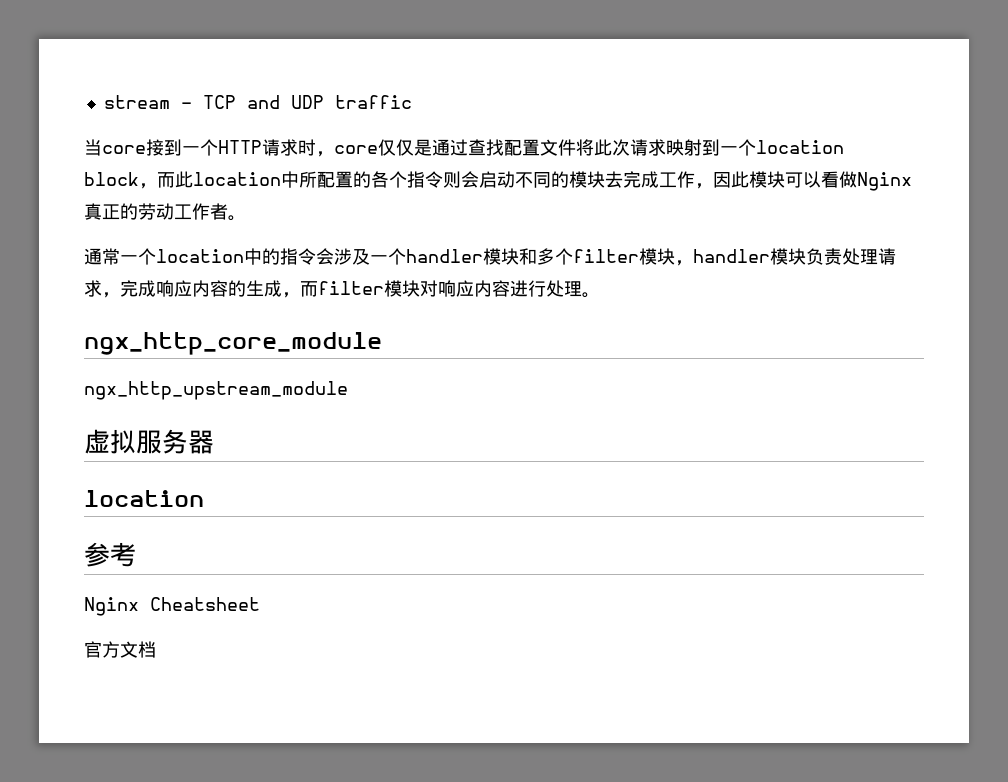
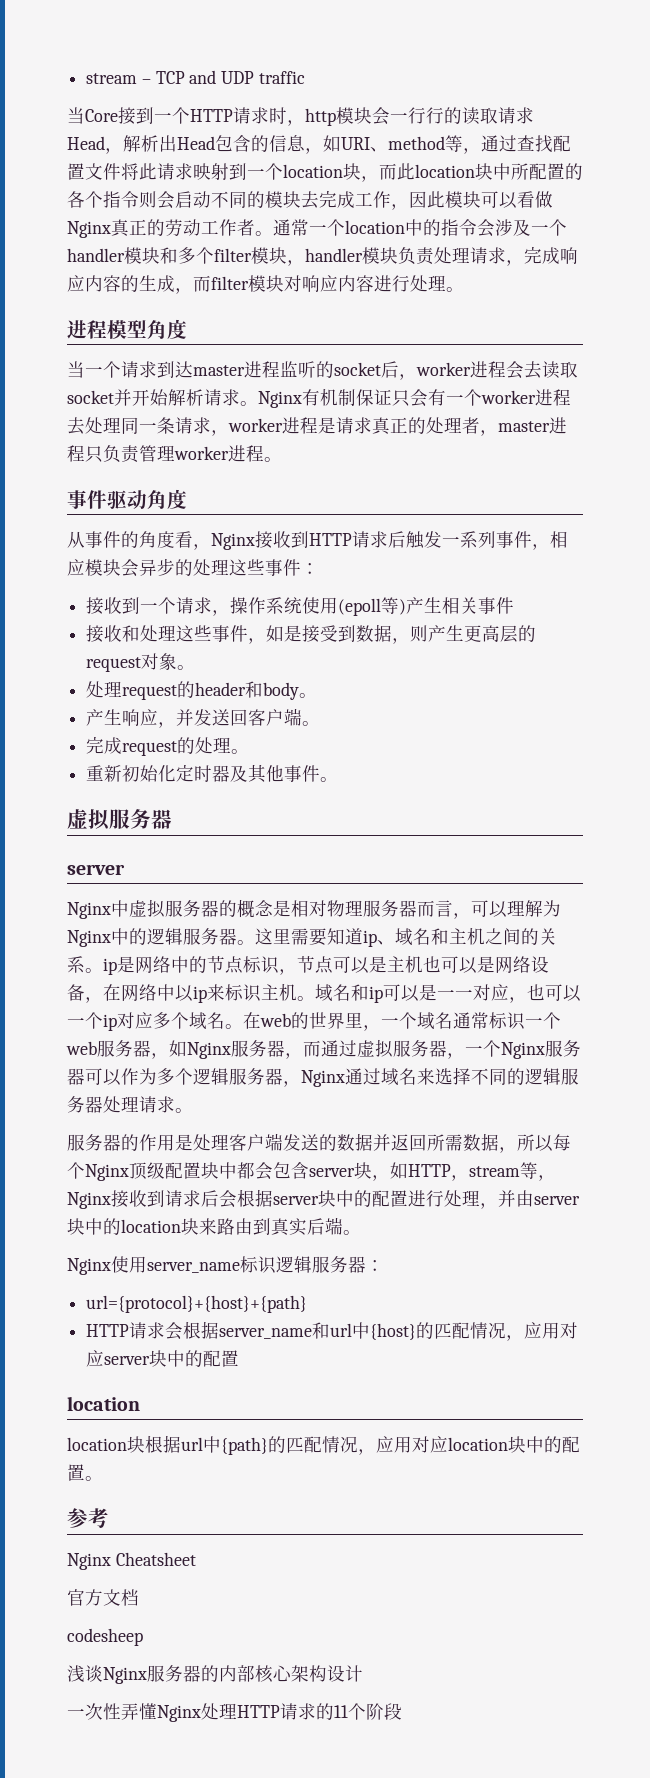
- 当core接到一个HTTP请求时，core仅仅是通过查找配置文件将此次请求映射到一个location block，而此location中所配置的各个指令则会启动不同的模块去完成工作，因此模块可以看做Nginx真正的劳动工作者。
- 通常一个location中的指令会涉及一个handler模块和多个filter模块，handler模块负责处理请求，完成响应内容的生成，而filter模块对响应内容进行处理。
+ 当Core接到一个HTTP请求时，http模块会一行行的读取请求Head，解析出Head包含的信息，如URI、method等，通过查找配置文件将此请求映射到一个location块，而此location块中所配置的各个指令则会启动不同的模块去完成工作，因此模块可以看做Nginx真正的劳动工作者。通常一个location中的指令会涉及一个handler模块和多个filter模块，handler模块负责处理请求，完成响应内容的生成，而filter模块对响应内容进行处理。
- ngx_http_core_module
- ngx_http_upstream_module
+ 进程模型角度
+ 当一个请求到达master进程监听的socket后，worker进程会去读取socket并开始解析请求。Nginx有机制保证只会有一个worker进程去处理同一条请求，worker进程是请求真正的处理者，master进程只负责管理worker进程。
+ 事件驱动角度
+ 从事件的角度看，Nginx接收到HTTP请求后触发一系列事件，相应模块会异步的处理这些事件：
+ 接收到一个请求，操作系统使用(epoll等)产生相关事件
+ 接收和处理这些事件，如是接受到数据，则产生更高层的request对象。
+ 处理request的header和body。
+ 产生响应，并发送回客户端。
+ 完成request的处理。
+ 重新初始化定时器及其他事件。
  虚拟服务器
+ server
+ Nginx中虚拟服务器的概念是相对物理服务器而言，可以理解为Nginx中的逻辑服务器。这里需要知道ip、域名和主机之间的关系。ip是网络中的节点标识，节点可以是主机也可以是网络设备，在网络中以ip来标识主机。域名和ip可以是一一对应，也可以一个ip对应多个域名。在web的世界里，一个域名通常标识一个web服务器，如Nginx服务器，而通过虚拟服务器，一个Nginx服务器可以作为多个逻辑服务器，Nginx通过域名来选择不同的逻辑服务器处理请求。
+ 服务器的作用是处理客户端发送的数据并返回所需数据，所以每个Nginx顶级配置块中都会包含server块，如HTTP，stream等，Nginx接收到请求后会根据server块中的配置进行处理，并由server块中的location块来路由到真实后端。
+ Nginx使用server_name标识逻辑服务器：
+ url={protocol}+{host}+{path}
+ HTTP请求会根据server_name和url中{host}的匹配情况，应用对应server块中的配置
  location
+ location块根据url中{path}的匹配情况，应用对应location块中的配置。
+ codesheep
+ 浅谈Nginx服务器的内部核心架构设计
+ 一次性弄懂Nginx处理HTTP请求的11个阶段

